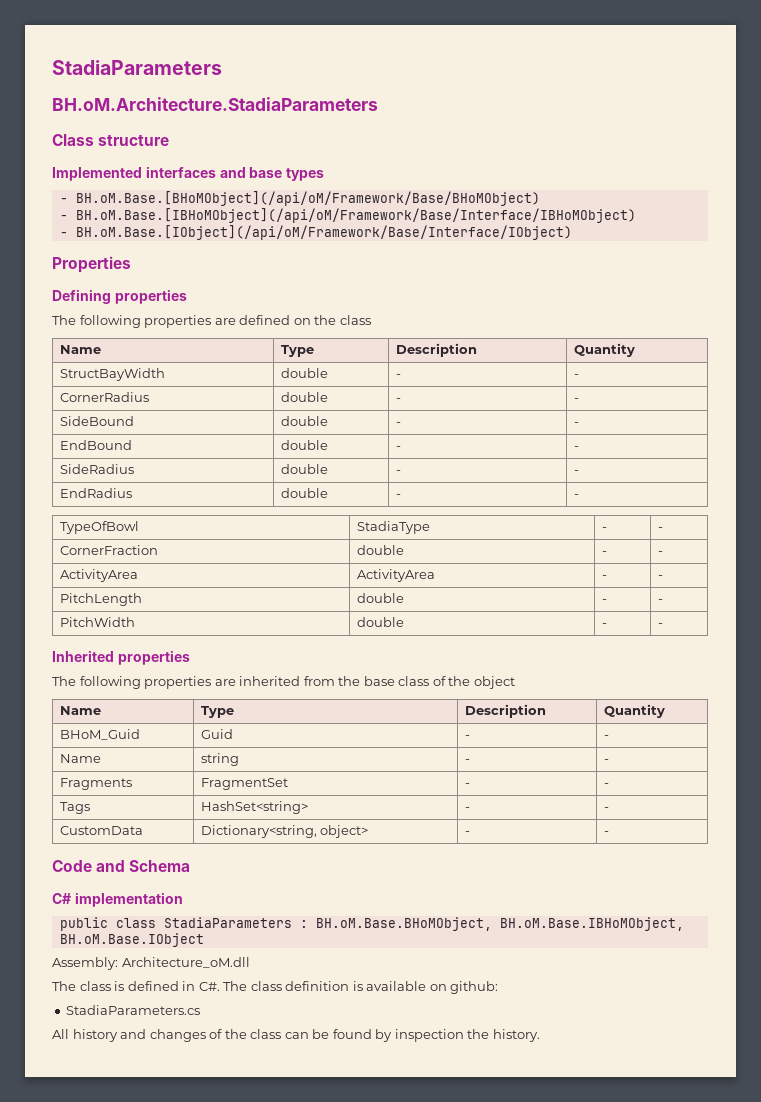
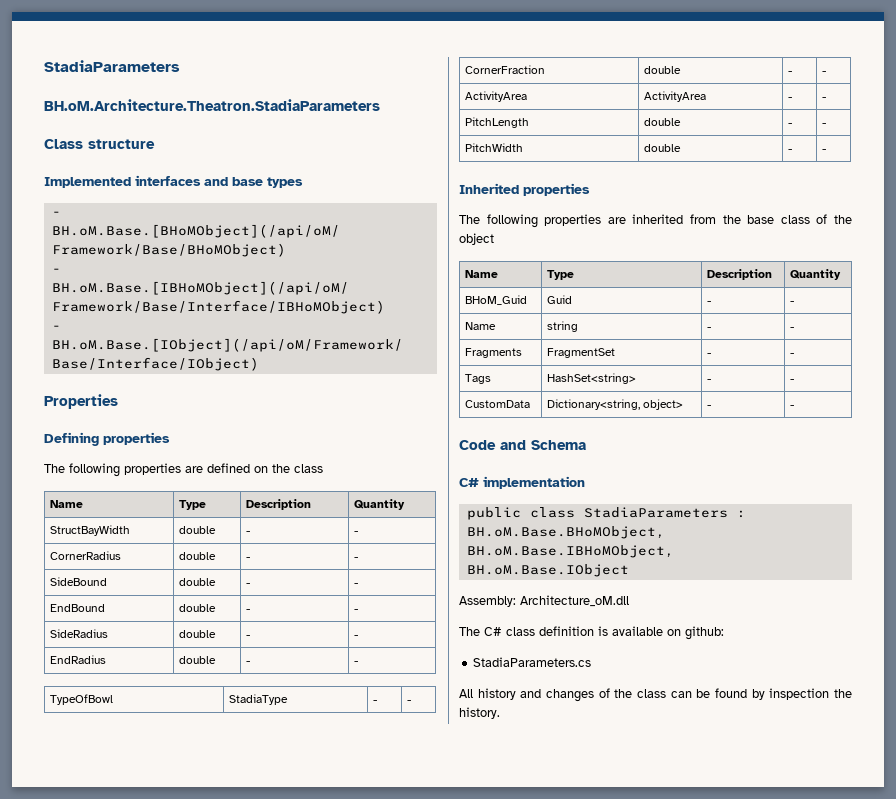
- BH.oM.Architecture.StadiaParameters
+ BH.oM.Architecture.Theatron.StadiaParameters
- The class is defined in C#. The class definition is available on github:
+ The C# class definition is available on github:

